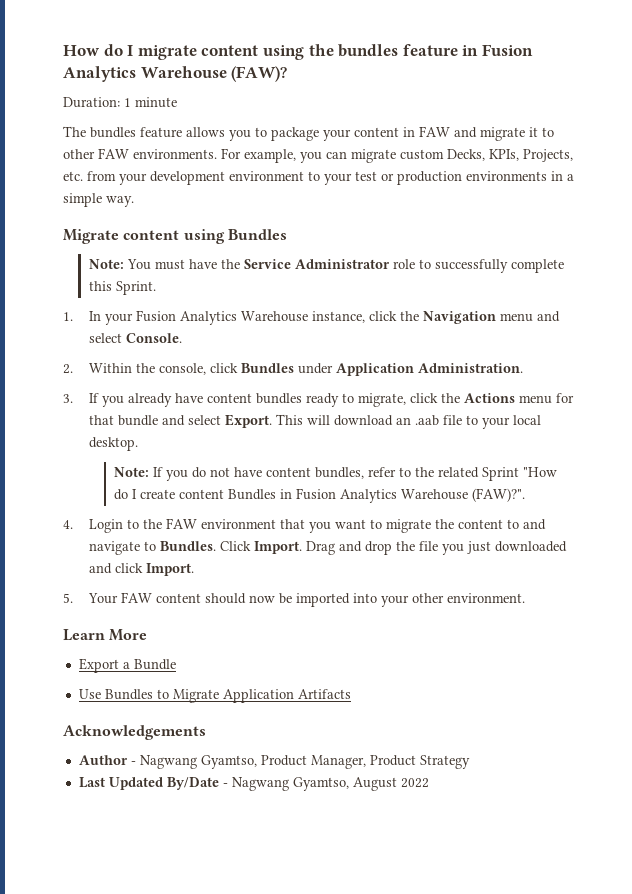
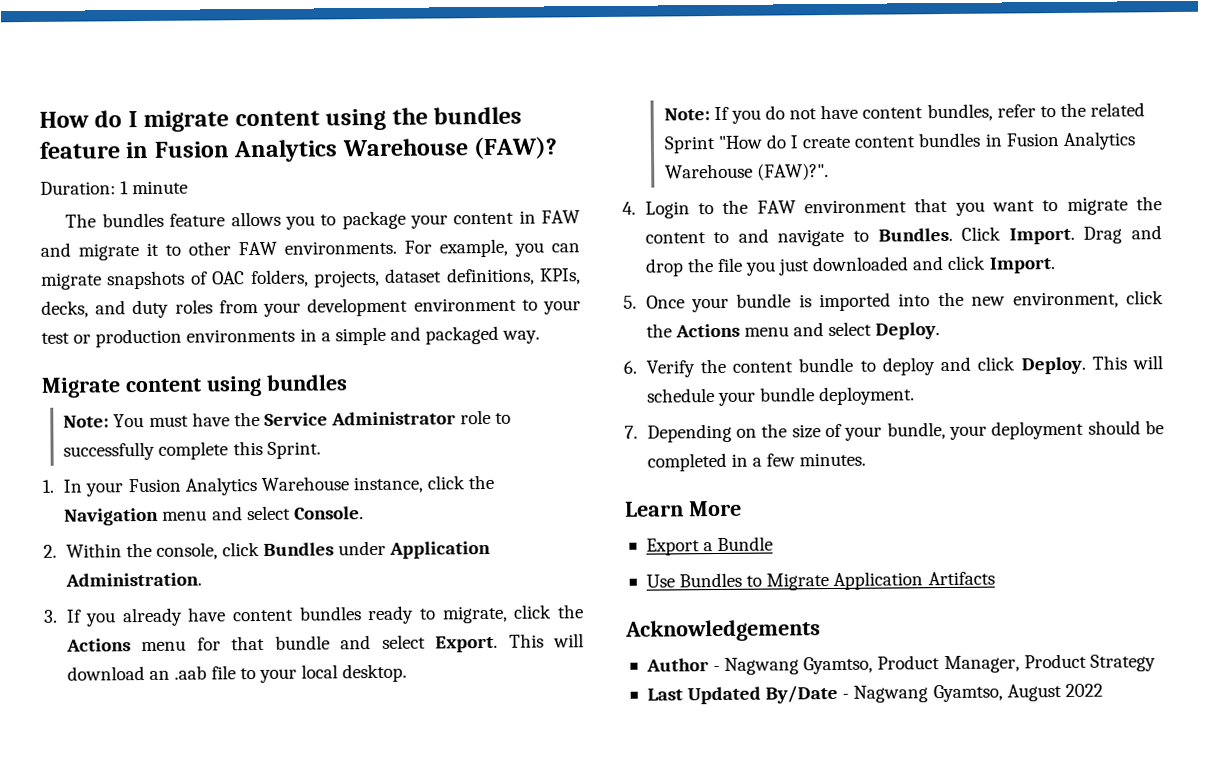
- For example, you can migrate custom Decks, KPIs, Projects, etc. from your development environment to your test or production environments in a simple way.
+ For example, you can migrate snapshots of OAC folders, projects, dataset definitions, KPIs, decks, and duty roles from your development environment to your test or production environments in a simple and packaged way.
- Migrate content using Bundles
+ Migrate content using bundles
- Note: If you do not have content bundles, refer to the related Sprint "How do I create content Bundles in Fusion Analytics Warehouse (FAW)?".
+ Note: If you do not have content bundles, refer to the related Sprint "How do I create content bundles in Fusion Analytics Warehouse (FAW)?".
- 5. Your FAW content should now be imported into your other environment.
+ 5. Once your bundle is imported into the new environment, click the Actions menu and select Deploy.
+ 6. Verify the content bundle to deploy and click Deploy. This will schedule your bundle deployment.
+ 7. Depending on the size of your bundle, your deployment should be completed in a few minutes.

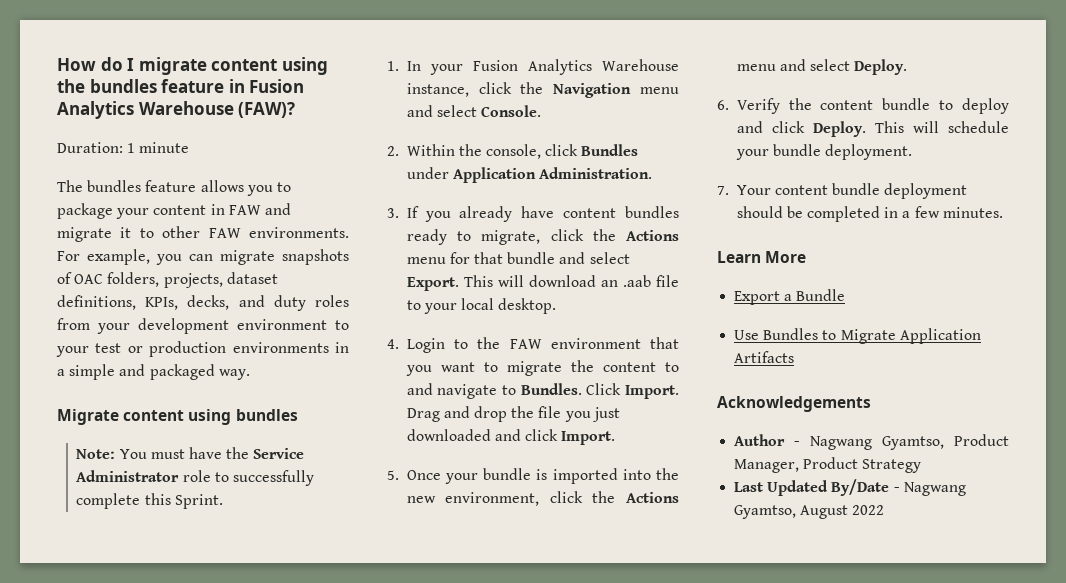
- Note: If you do not have content bundles, refer to the related Sprint "How do I create content bundles in Fusion Analytics Warehouse (FAW)?".
- 7. Depending on the size of your bundle, your deployment should be completed in a few minutes.
+ 7. Your content bundle deployment should be completed in a few minutes.

